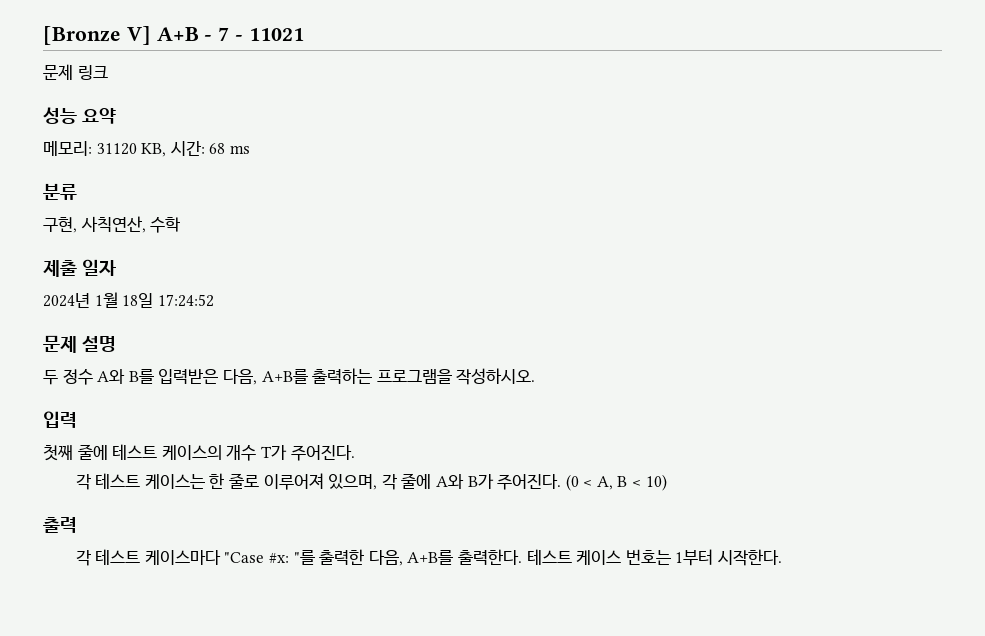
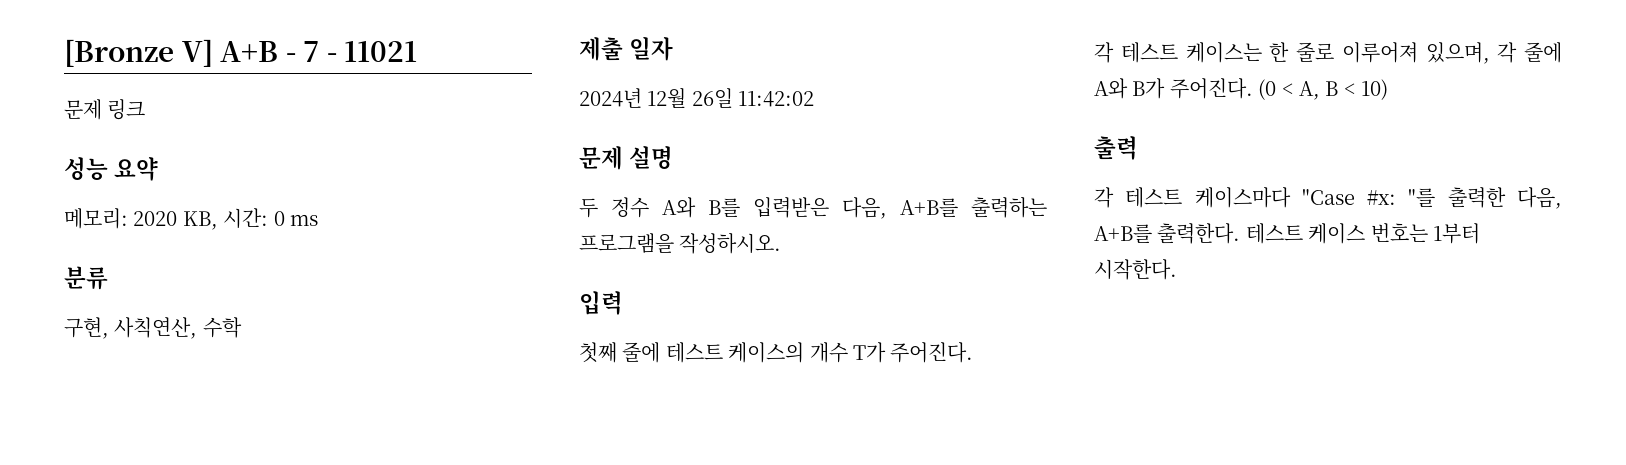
- 메모리: 31120 KB, 시간: 68 ms
+ 메모리: 2020 KB, 시간: 0 ms
- 2024년 1월 18일 17:24:52
+ 2024년 12월 26일 11:42:02

